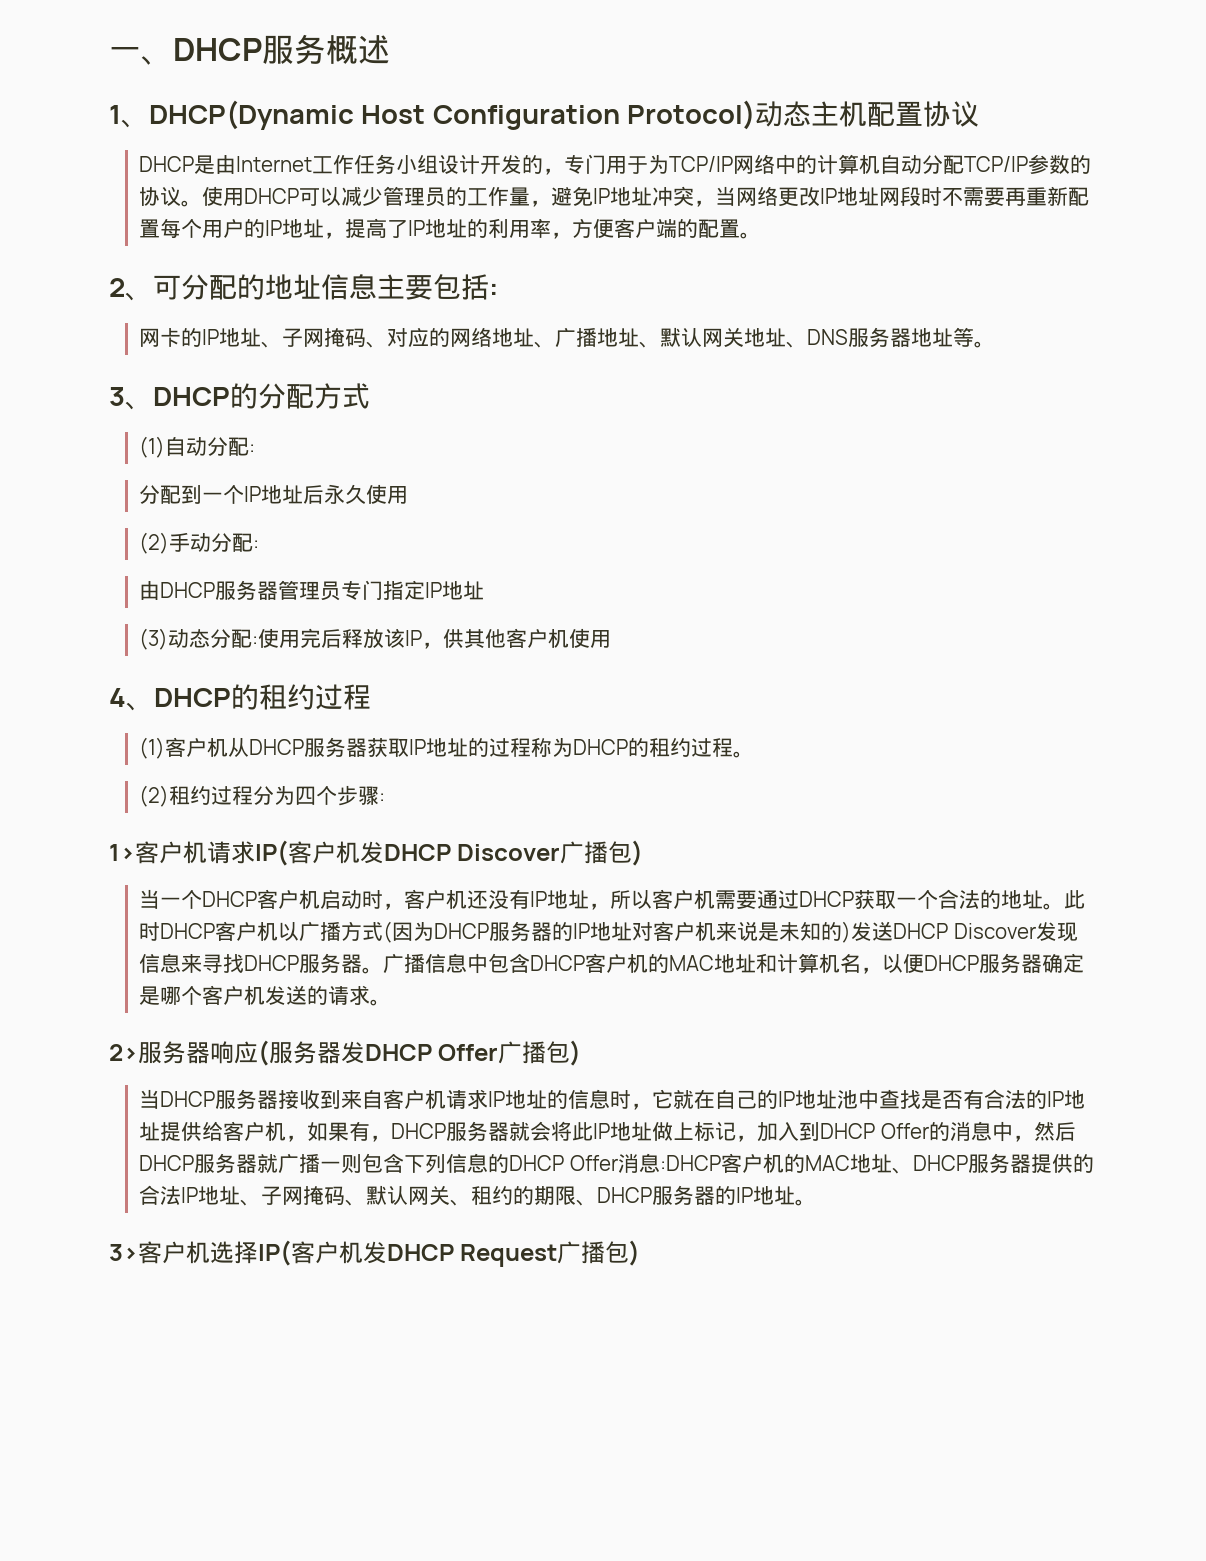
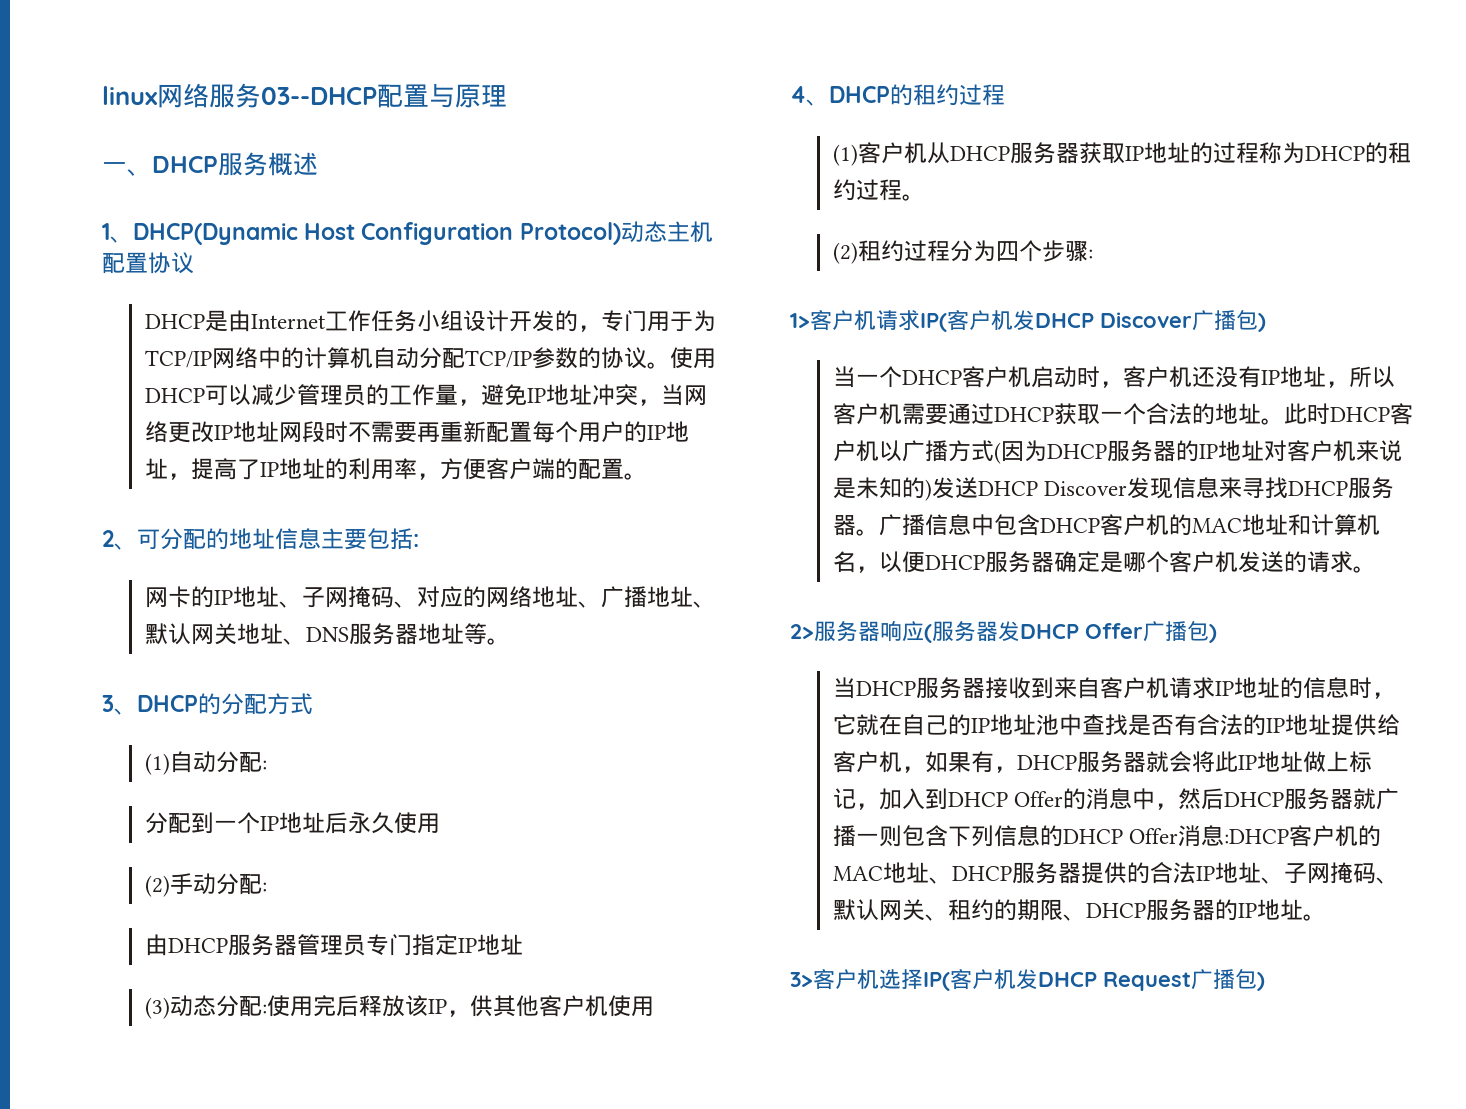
+ linux网络服务03--DHCP配置与原理

